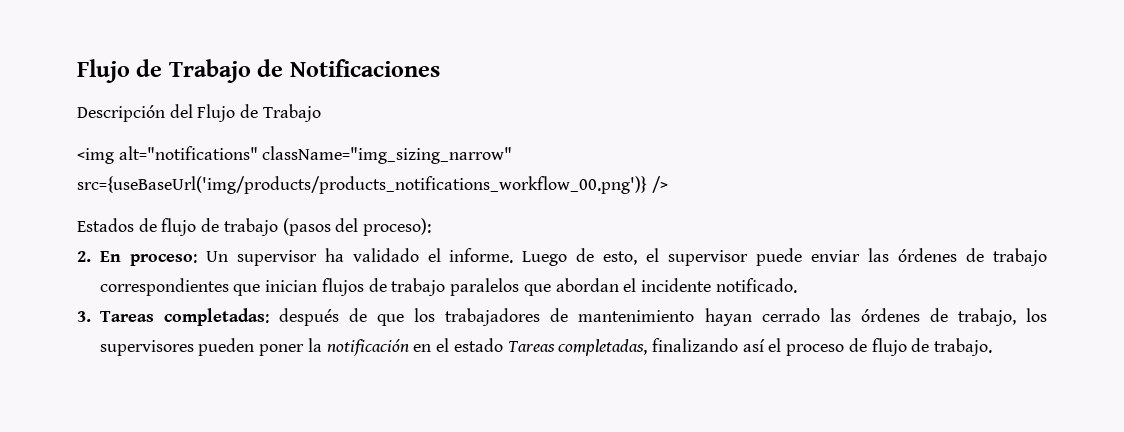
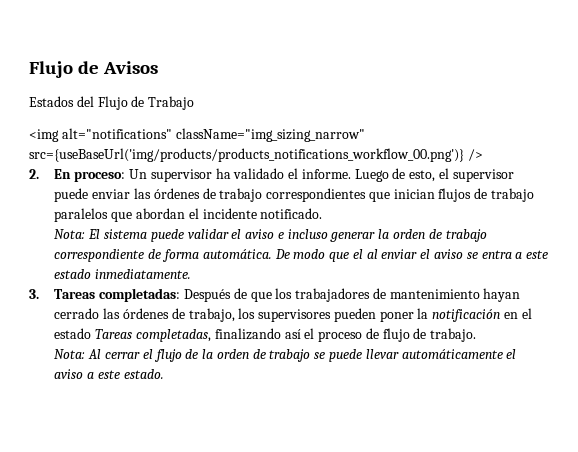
- Flujo de Trabajo de Notificaciones
- Descripción del Flujo de Trabajo
+ Flujo de Avisos
+ Estados del Flujo de Trabajo
- Estados de flujo de trabajo (pasos del proceso):
+ Nota: El sistema puede validar el aviso e incluso generar la orden de trabajo correspondiente de forma automática. De modo que el al enviar el aviso se entra a este estado inmediatamente.
- 3. Tareas completadas: después de que los trabajadores de mantenimiento hayan cerrado las órdenes de trabajo, los supervisores pueden poner la notificación en el estado Tareas completadas, finalizando así el proceso de flujo de trabajo.
+ 3. Tareas completadas: Después de que los trabajadores de mantenimiento hayan cerrado las órdenes de trabajo, los supervisores pueden poner la notificación en el estado Tareas completadas, finalizando así el proceso de flujo de trabajo.
+ Nota: Al cerrar el flujo de la orden de trabajo se puede llevar automáticamente el aviso a este estado.

